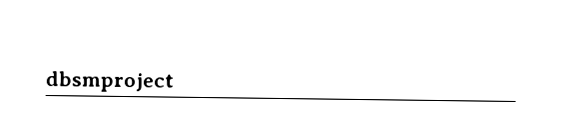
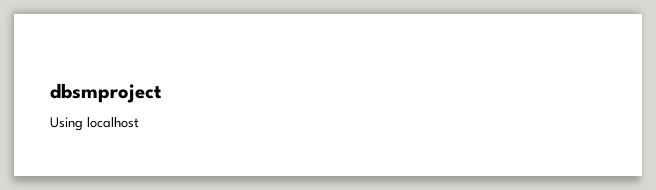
+ Using localhost

